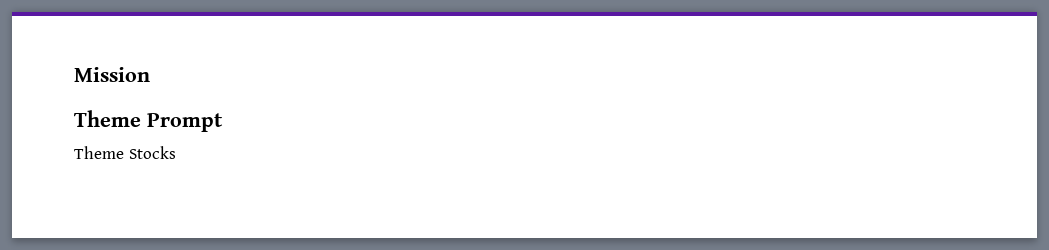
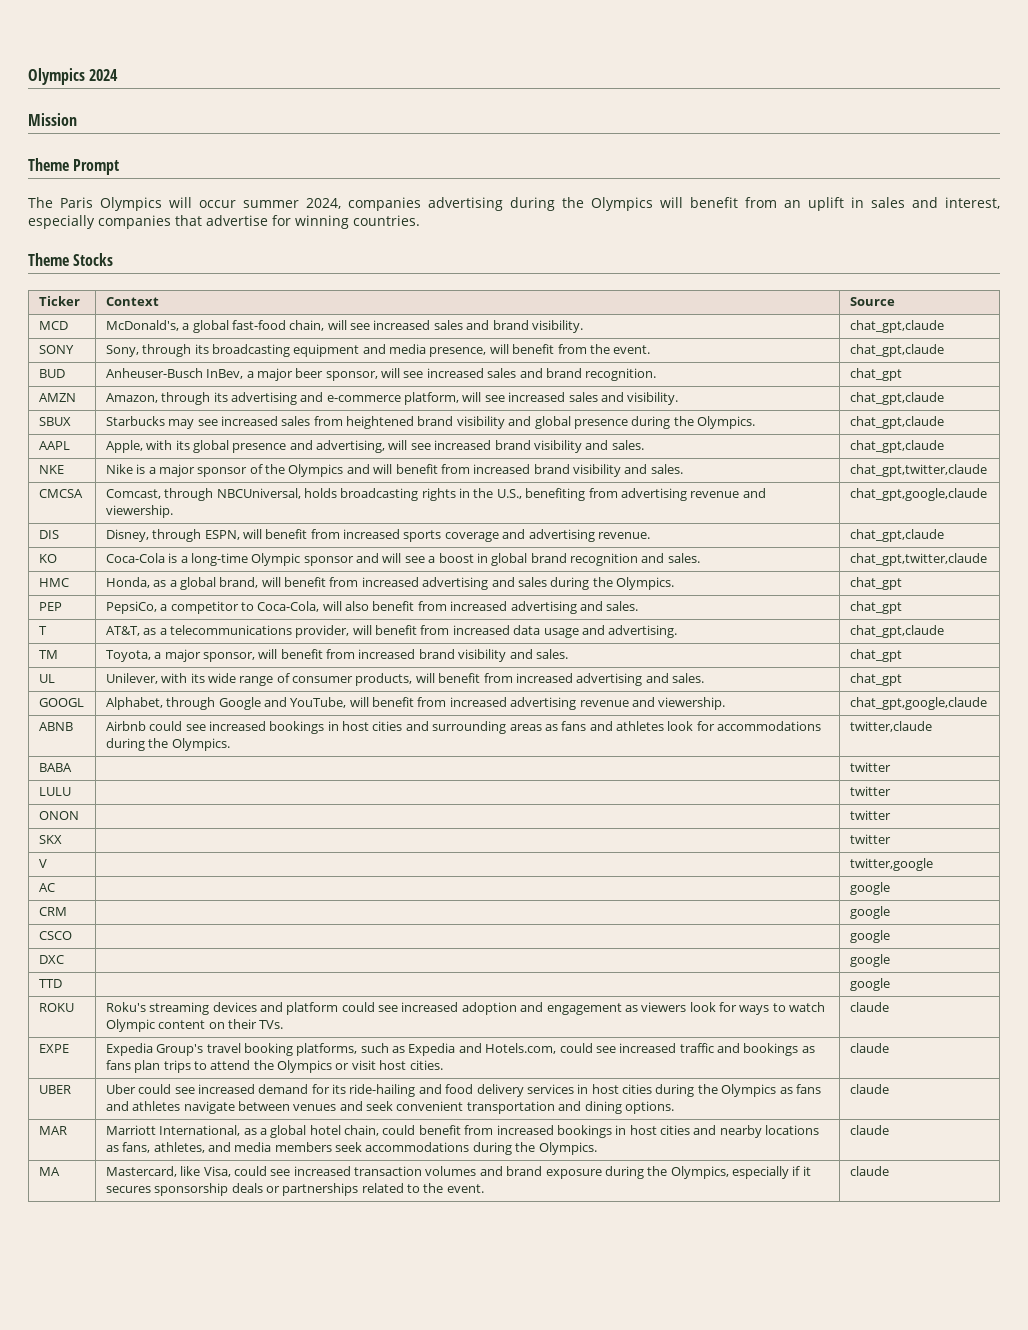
+ Olympics 2024
+ The Paris Olympics will occur summer 2024, companies advertising during the Olympics will benefit from an uplift in sales and interest, especially companies that advertise for winning countries.
  Theme Stocks
+ Ticker | Context | Source
+ MCD | McDonald's, a global fast-food chain, will see increased sales and brand visibility. | chat_gpt,claude
+ SONY | Sony, through its broadcasting equipment and media presence, will benefit from the event. | chat_gpt,claude
+ BUD | Anheuser-Busch InBev, a major beer sponsor, will see increased sales and brand recognition. | chat_gpt
+ AMZN | Amazon, through its advertising and e-commerce platform, will see increased sales and visibility. | chat_gpt,claude
+ SBUX | Starbucks may see increased sales from heightened brand visibility and global presence during the Olympics. | chat_gpt,claude
+ AAPL | Apple, with its global presence and advertising, will see increased brand visibility and sales. | chat_gpt,claude
+ NKE | Nike is a major sponsor of the Olympics and will benefit from increased brand visibility and sales. | chat_gpt,twitter,claude
+ CMCSA | Comcast, through NBCUniversal, holds broadcasting rights in the U.S., benefiting from advertising revenue and viewership. | chat_gpt,google,claude
+ DIS | Disney, through ESPN, will benefit from increased sports coverage and advertising revenue. | chat_gpt,claude
+ KO | Coca-Cola is a long-time Olympic sponsor and will see a boost in global brand recognition and sales. | chat_gpt,twitter,claude
+ HMC | Honda, as a global brand, will benefit from increased advertising and sales during the Olympics. | chat_gpt
+ PEP | PepsiCo, a competitor to Coca-Cola, will also benefit from increased advertising and sales. | chat_gpt
+ T | AT&T, as a telecommunications provider, will benefit from increased data usage and advertising. | chat_gpt,claude
+ TM | Toyota, a major sponsor, will benefit from increased brand visibility and sales. | chat_gpt
+ UL | Unilever, with its wide range of consumer products, will benefit from increased advertising and sales. | chat_gpt
+ GOOGL | Alphabet, through Google and YouTube, will benefit from increased advertising revenue and viewership. | chat_gpt,google,claude
+ ABNB | Airbnb could see increased bookings in host cities and surrounding areas as fans and athletes look for accommodations during the Olympics. | twitter,claude
+ BABA | | twitter
+ LULU | | twitter
+ ONON | | twitter
+ SKX | | twitter
+ V | | twitter,google
+ AC | | google
+ CRM | | google
+ CSCO | | google
+ DXC | | google
+ TTD | | google
+ ROKU | Roku's streaming devices and platform could see increased adoption and engagement as viewers look for ways to watch Olympic content on their TVs. | claude
+ EXPE | Expedia Group's travel booking platforms, such as Expedia and Hotels.com, could see increased traffic and bookings as fans plan trips to attend the Olympics or visit host cities. | claude
+ UBER | Uber could see increased demand for its ride-hailing and food delivery services in host cities during the Olympics as fans and athletes navigate between venues and seek convenient transportation and dining options. | claude
+ MAR | Marriott International, as a global hotel chain, could benefit from increased bookings in host cities and nearby locations as fans, athletes, and media members seek accommodations during the Olympics. | claude
+ MA | Mastercard, like Visa, could see increased transaction volumes and brand exposure during the Olympics, especially if it secures sponsorship deals or partnerships related to the event. | claude

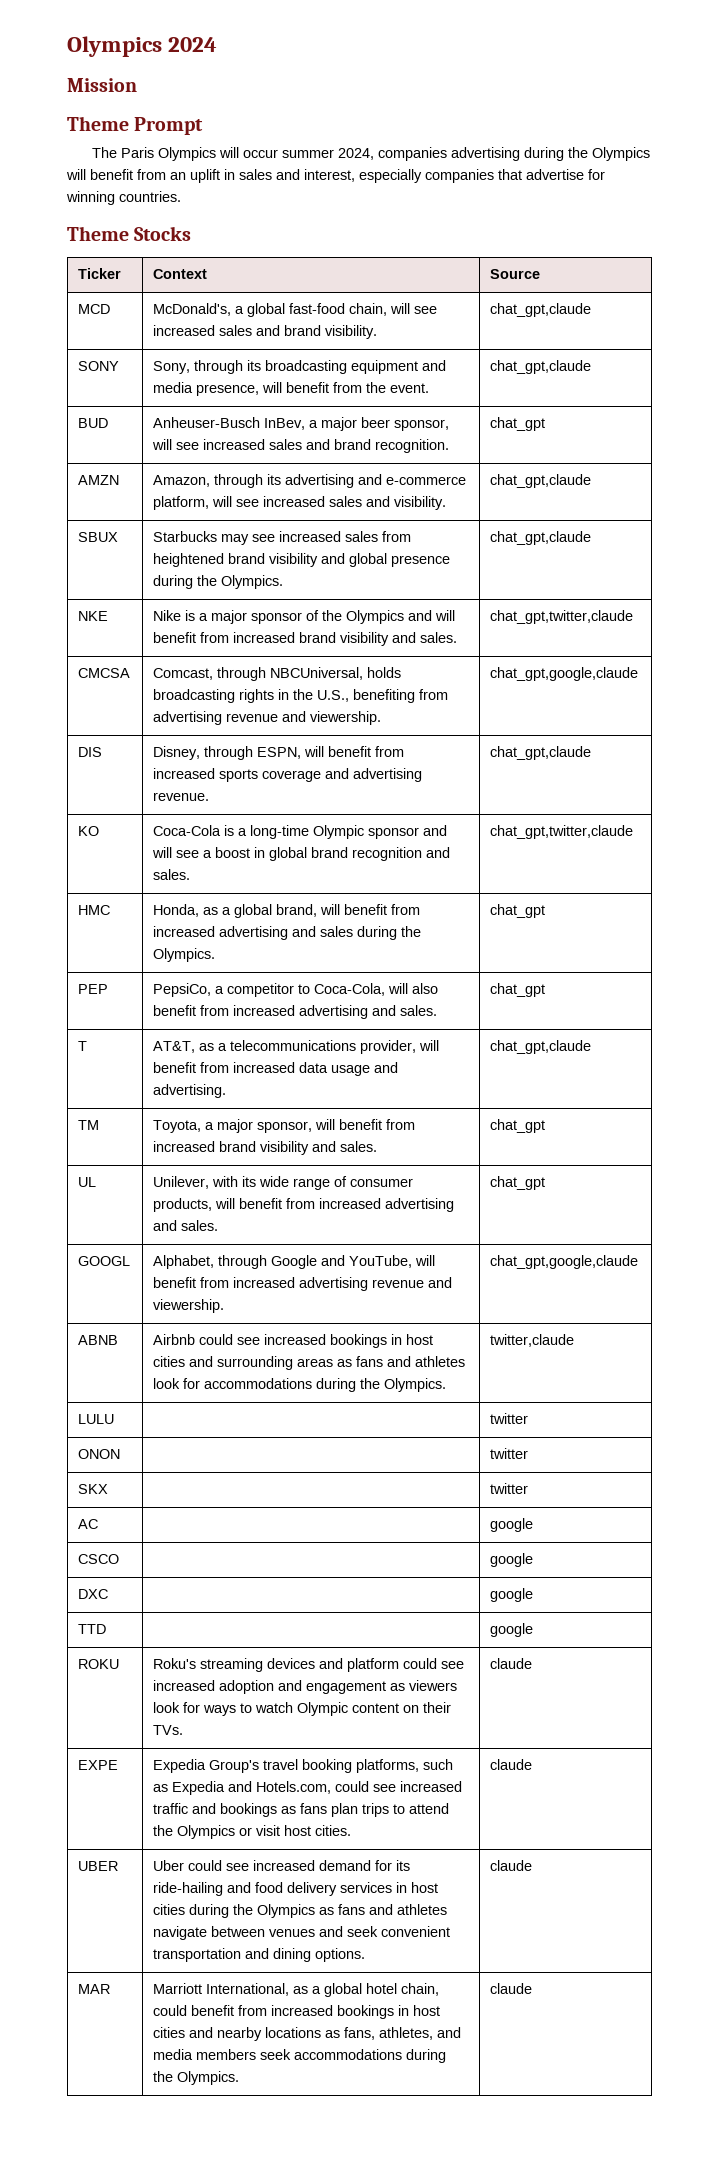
- AAPL | Apple, with its global presence and advertising, will see increased brand visibility and sales. | chat_gpt,claude
- BABA | | twitter
- V | | twitter,google
- CRM | | google
- MA | Mastercard, like Visa, could see increased transaction volumes and brand exposure during the Olympics, especially if it secures sponsorship deals or partnerships related to the event. | claude

